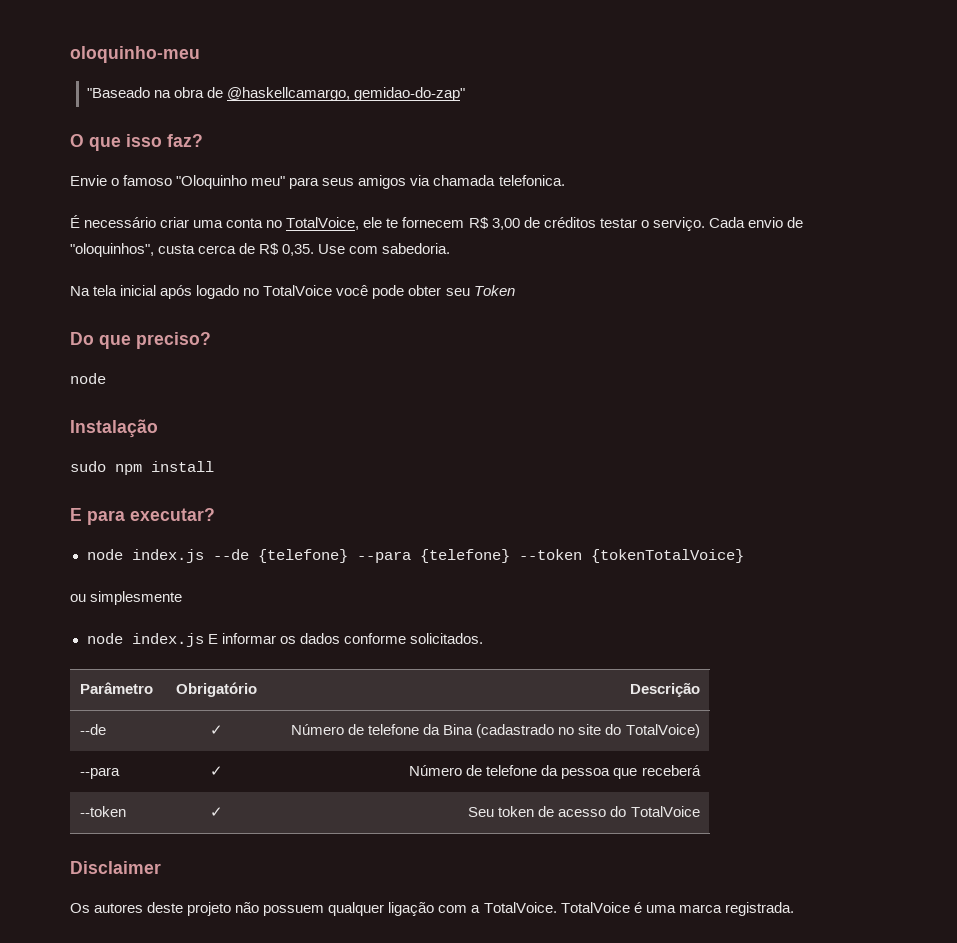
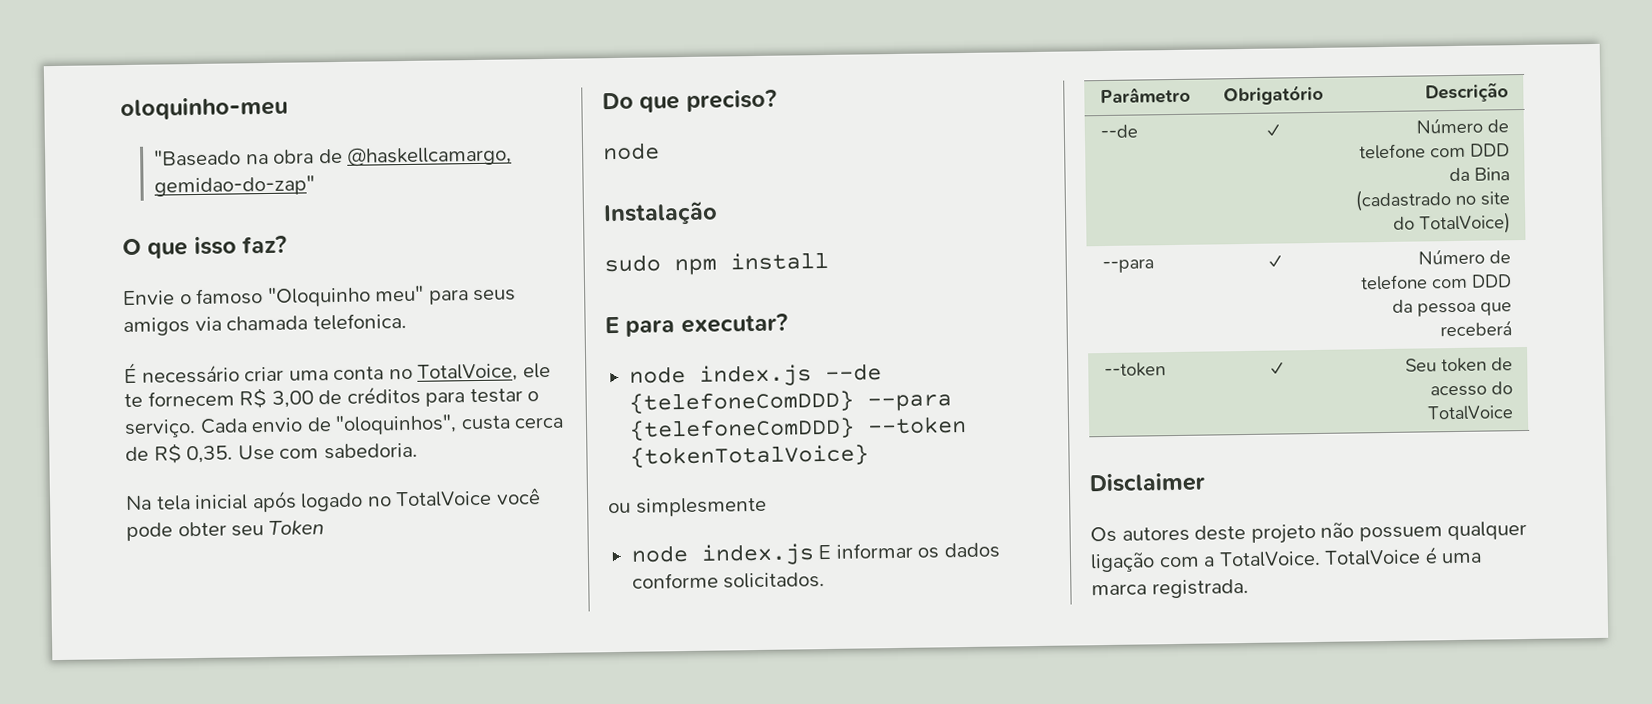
- É necessário criar uma conta no TotalVoice, ele te fornecem R$ 3,00 de créditos testar o serviço.
+ É necessário criar uma conta no TotalVoice, ele te fornecem R$ 3,00 de créditos para testar o serviço.
- node index.js --de {telefone} --para {telefone} --token {tokenTotalVoice}
+ node index.js --de {telefoneComDDD} --para {telefoneComDDD} --token {tokenTotalVoice}
- --de | ✓ | Número de telefone da Bina (cadastrado no site do TotalVoice)
+ --de | ✓ | Número de telefone com DDD da Bina (cadastrado no site do TotalVoice)
- --para | ✓ | Número de telefone da pessoa que receberá
+ --para | ✓ | Número de telefone com DDD da pessoa que receberá

